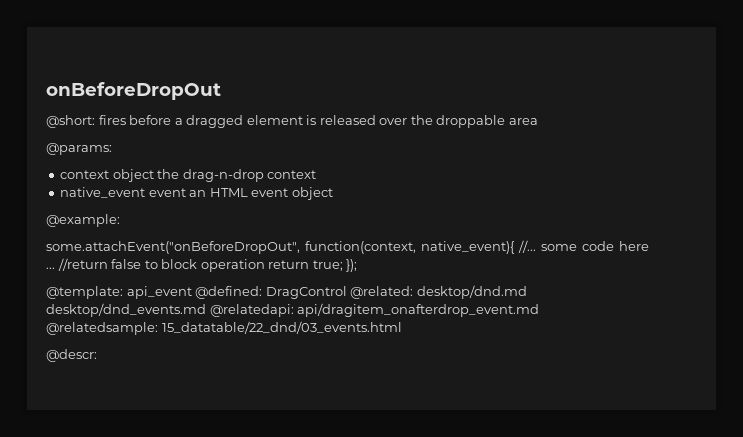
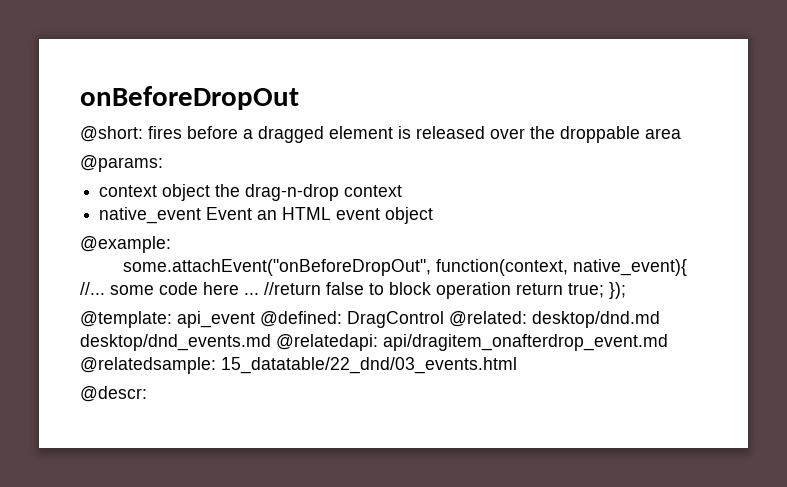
- native_event event an HTML event object
+ native_event Event an HTML event object

